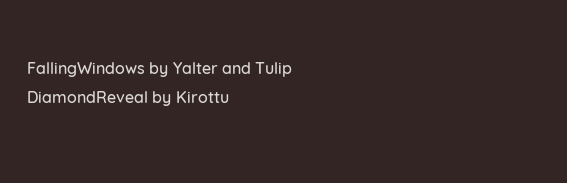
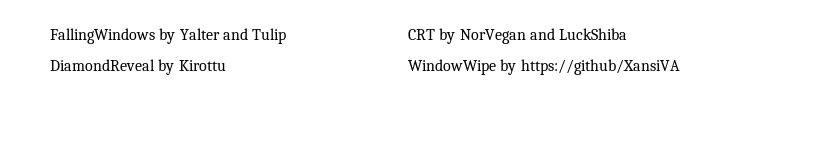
+ CRT by NorVegan and LuckShiba
+ WindowWipe by https://github/XansiVA

